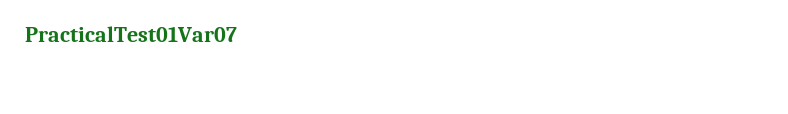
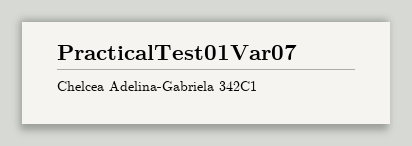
+ Chelcea Adelina-Gabriela 342C1

